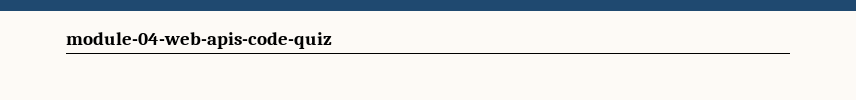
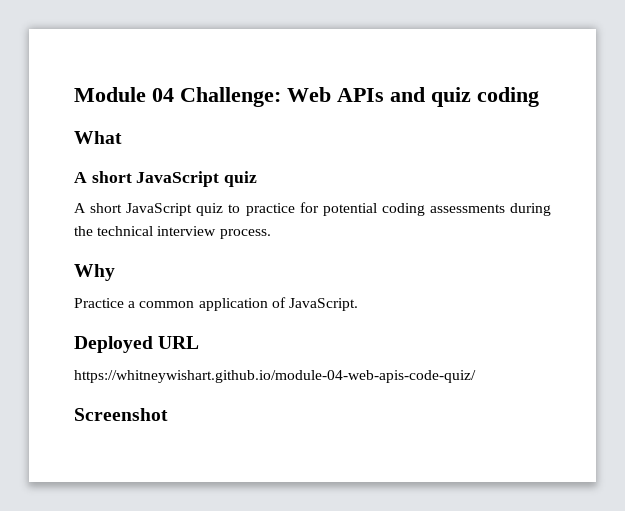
- module-04-web-apis-code-quiz
+ Module 04 Challenge: Web APIs and quiz coding
+ What
+ A short JavaScript quiz
+ A short JavaScript quiz to practice for potential coding assessments during the technical interview process.
+ Why
+ Practice a common application of JavaScript.
+ Deployed URL
+ https://whitneywishart.github.io/module-04-web-apis-code-quiz/
+ Screenshot

